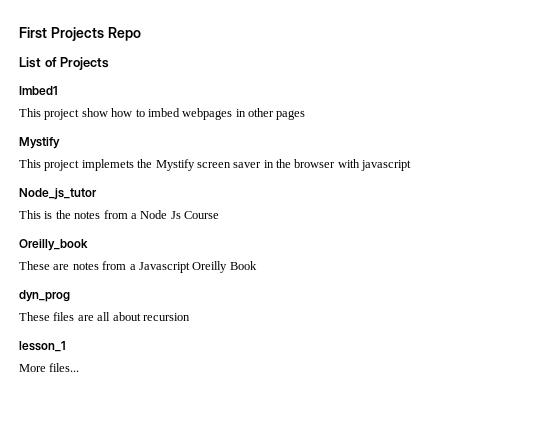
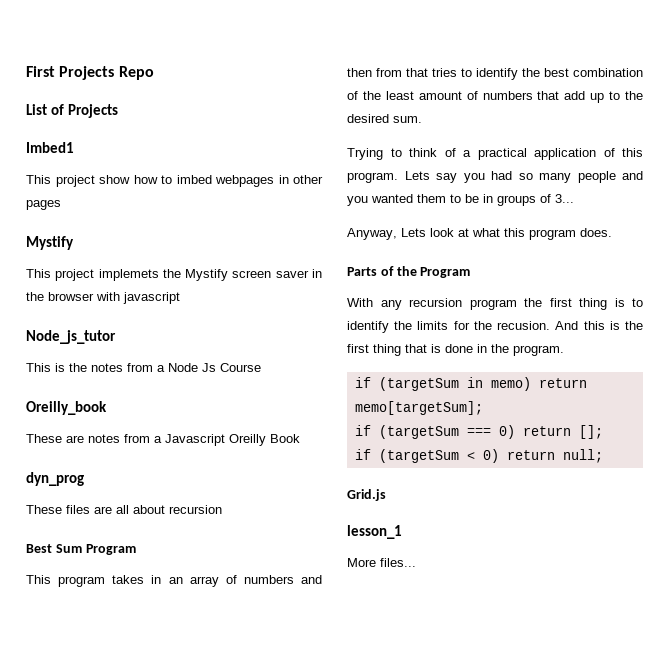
+ Best Sum Program
+ This program takes in an array of numbers and then from that tries to identify the best combination of the least amount of numbers that add up to the desired sum.
+ Trying to think of a practical application of this program. Lets say you had so many people and you wanted them to be in groups of 3...
+ Anyway, Lets look at what this program does.
+ Parts of the Program
+ With any recursion program the first thing is to identify the limits for the recusion. And this is the first thing that is done in the program.
+ if (targetSum in memo) return memo[targetSum];
+ if (targetSum === 0) return [];
+ if (targetSum < 0) return null;
+ Grid.js

